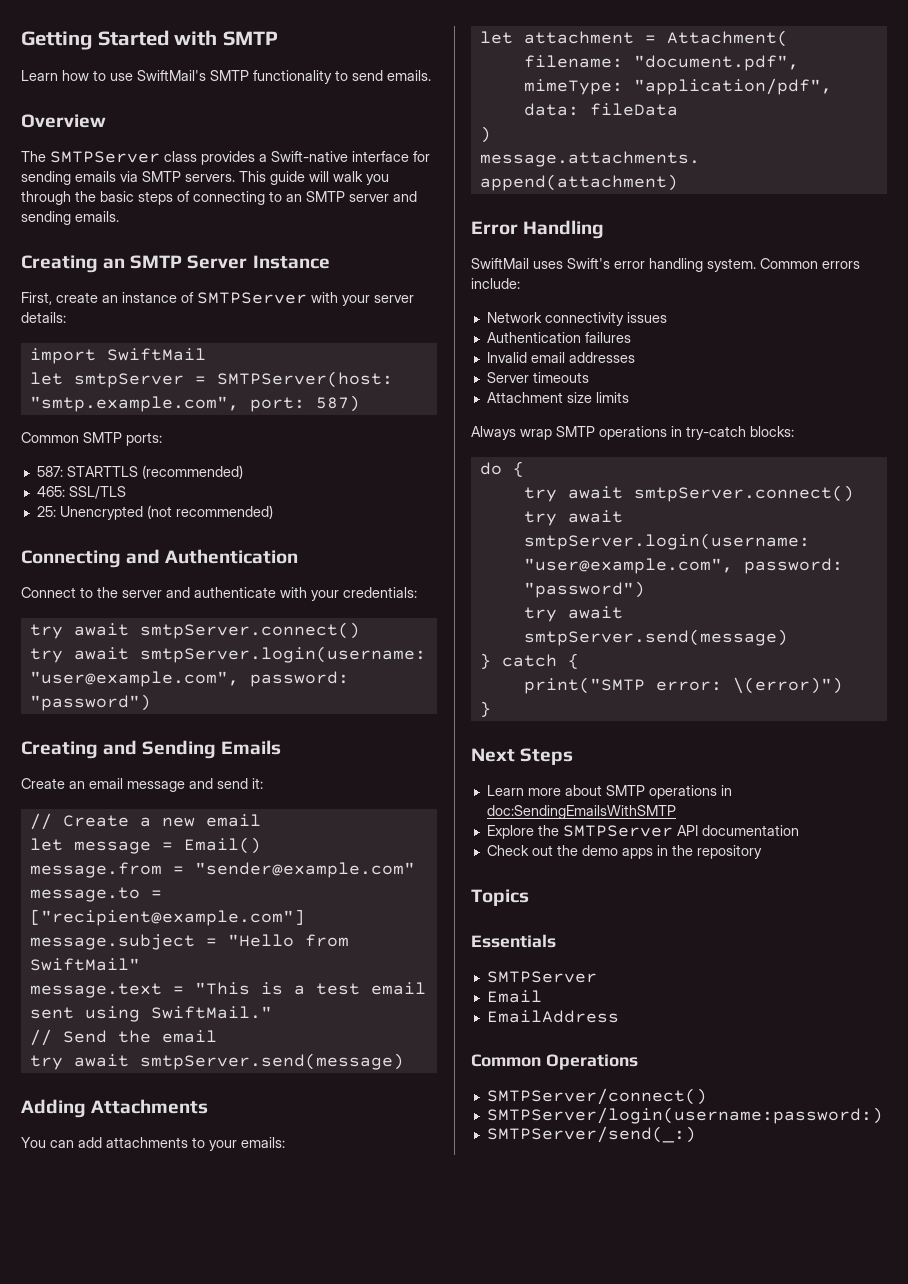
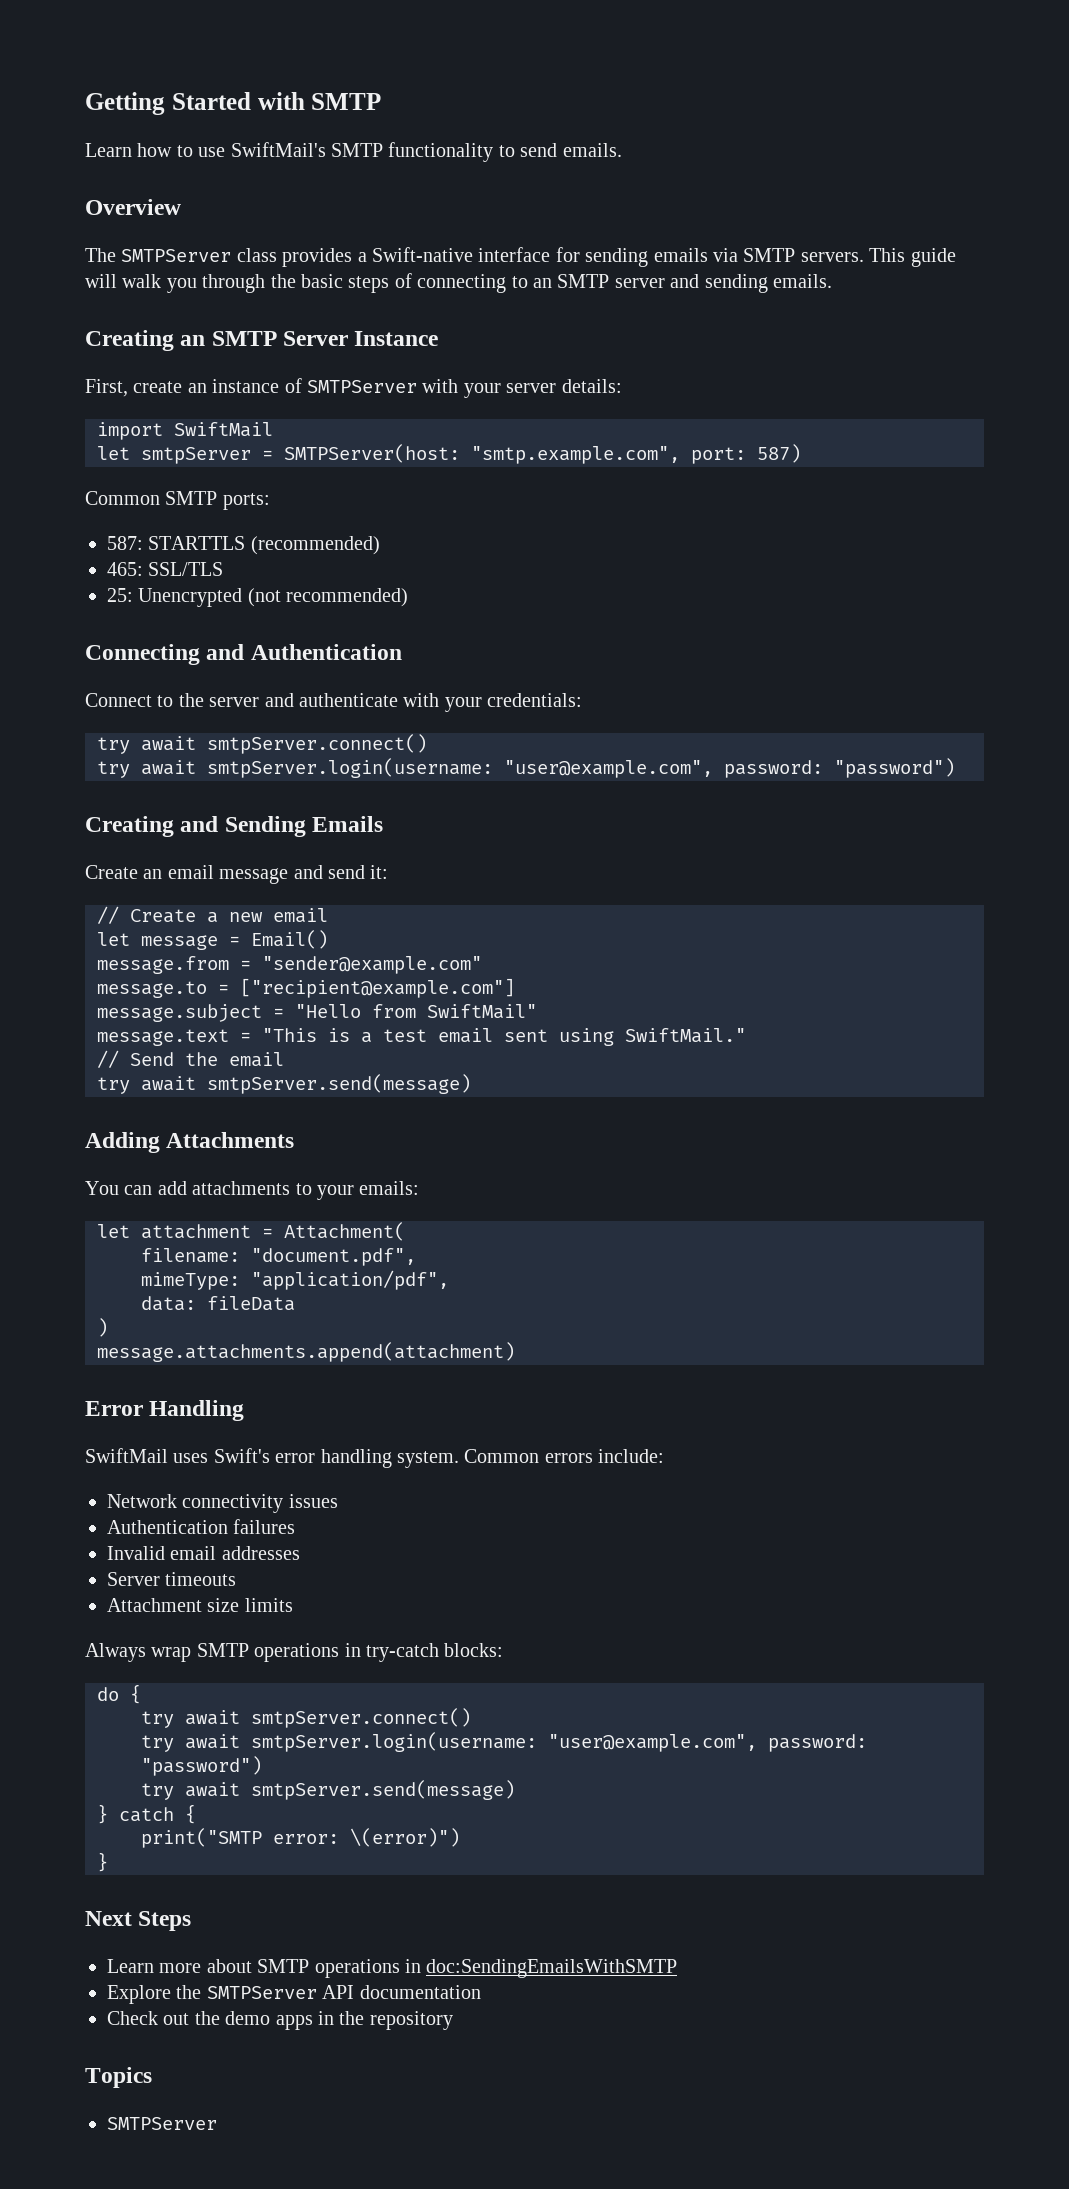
  Topics
- Essentials
  SMTPServer
- Email
- EmailAddress
- Common Operations
- SMTPServer/connect()
- SMTPServer/login(username:password:)
- SMTPServer/send(_:)

